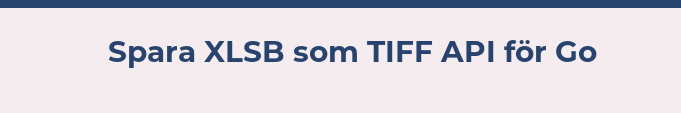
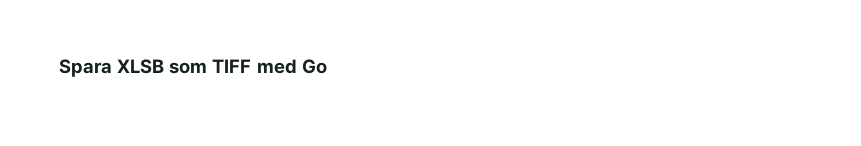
- Spara XLSB som TIFF API för Go
+ Spara XLSB som TIFF med Go

